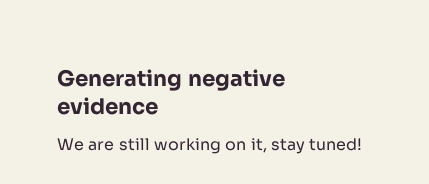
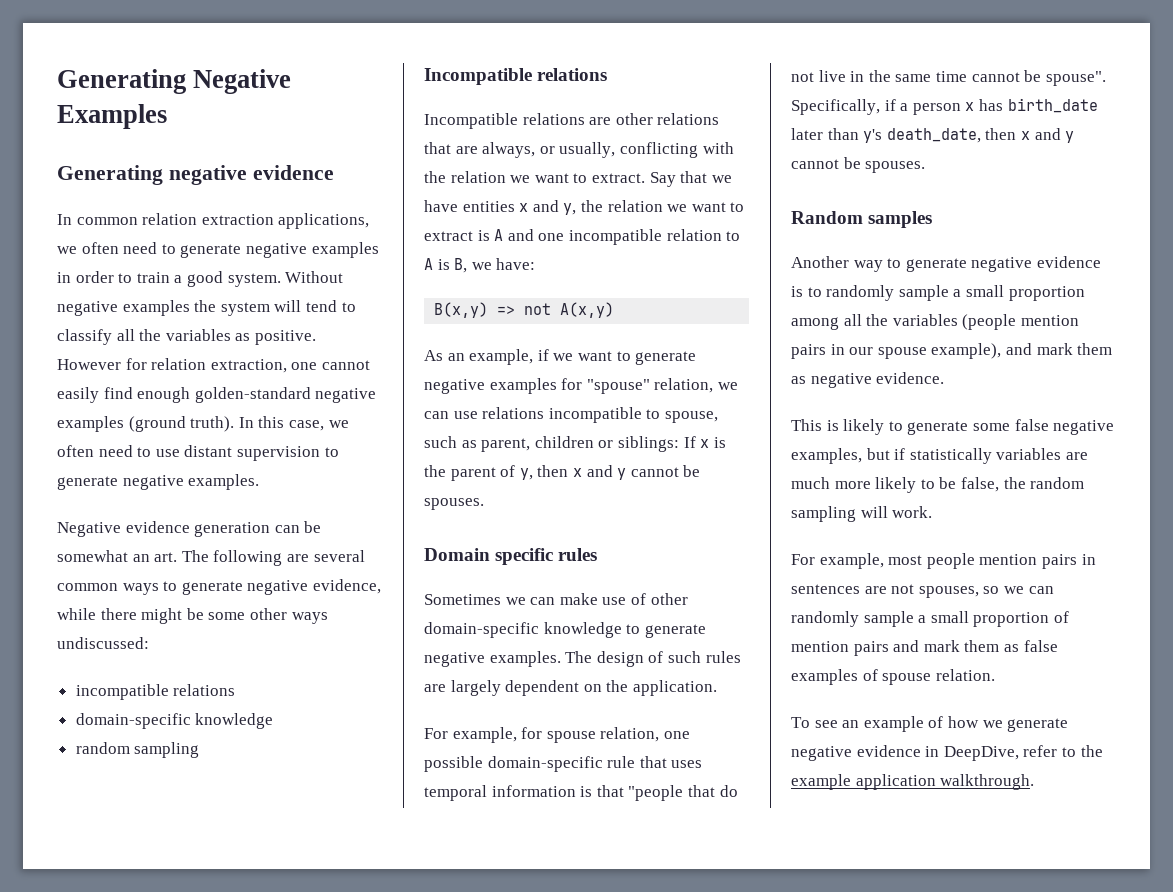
+ Generating Negative Examples
- We are still working on it, stay tuned!
+ In common relation extraction applications, we often need to generate negative examples in order to train a good system. Without negative examples the system will tend to classify all the variables as positive. However for relation extraction, one cannot easily find enough golden-standard negative examples (ground truth). In this case, we often need to use distant supervision to generate negative examples.
+ Negative evidence generation can be somewhat an art. The following are several common ways to generate negative evidence, while there might be some other ways undiscussed:
+ incompatible relations
+ domain-specific knowledge
+ random sampling
+ Incompatible relations
+ Incompatible relations are other relations that are always, or usually, conflicting with the relation we want to extract. Say that we have entities x and y, the relation we want to extract is A and one incompatible relation to A is B, we have:
+ B(x,y) => not A(x,y)
+ As an example, if we want to generate negative examples for "spouse" relation, we can use relations incompatible to spouse, such as parent, children or siblings: If x is the parent of y, then x and y cannot be spouses.
+ Domain specific rules
+ Sometimes we can make use of other domain-specific knowledge to generate negative examples. The design of such rules are largely dependent on the application.
+ For example, for spouse relation, one possible domain-specific rule that uses temporal information is that "people that do not live in the same time cannot be spouse". Specifically, if a person x has birth_date later than y's death_date, then x and y cannot be spouses.
+ Random samples
+ Another way to generate negative evidence is to randomly sample a small proportion among all the variables (people mention pairs in our spouse example), and mark them as negative evidence.
+ This is likely to generate some false negative examples, but if statistically variables are much more likely to be false, the random sampling will work.
+ For example, most people mention pairs in sentences are not spouses, so we can randomly sample a small proportion of mention pairs and mark them as false examples of spouse relation.
+ To see an example of how we generate negative evidence in DeepDive, refer to the example application walkthrough.

